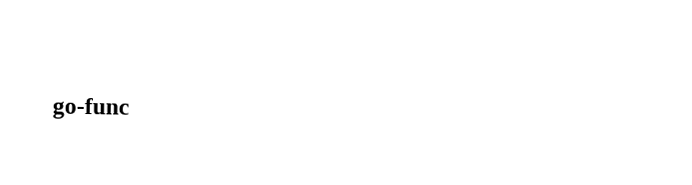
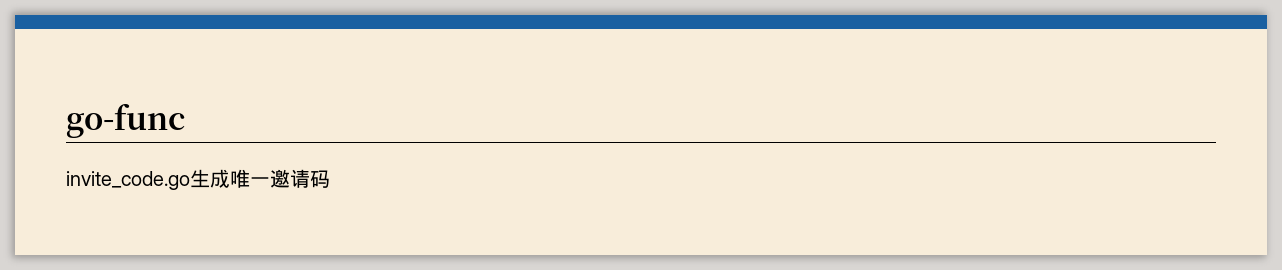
+ invite_code.go生成唯一邀请码

